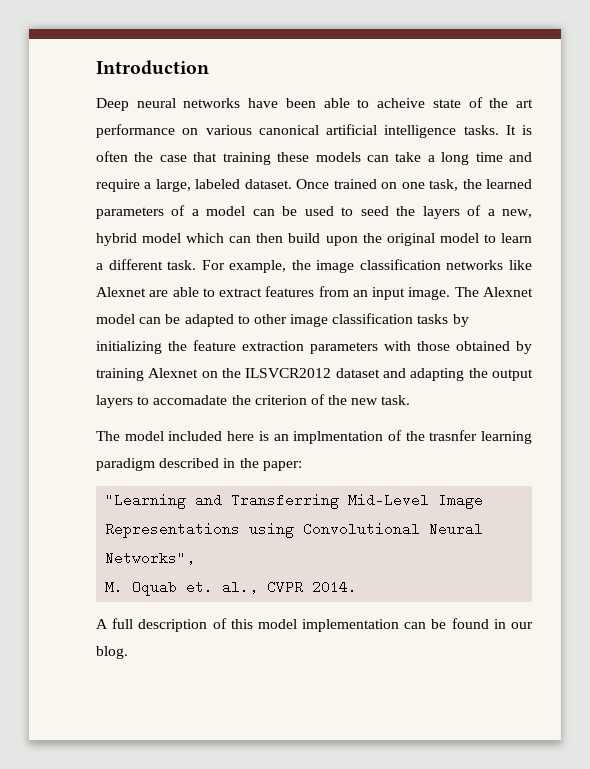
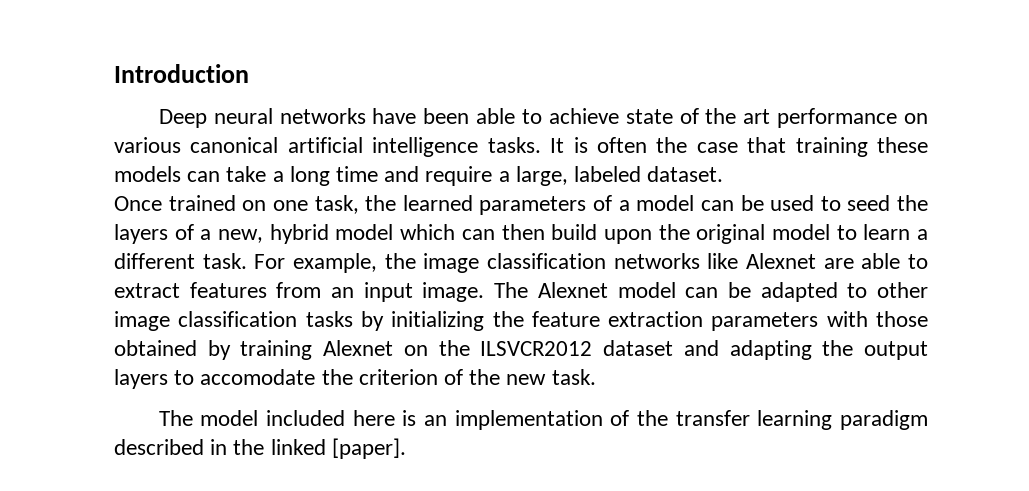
- Deep neural networks have been able to acheive state of the art performance on various canonical artificial intelligence tasks.
+ Deep neural networks have been able to achieve state of the art performance on various canonical artificial intelligence tasks.
- It is often the case that training these models can take a long time and require a large, labeled dataset. Once trained on one task, the learned parameters of a model can be used to seed the layers of a new, hybrid model which can then build upon the original model to learn a different task.
+ It is often the case that training these models can take a long time and require a large, labeled dataset.
+ Once trained on one task, the learned parameters of a model can be used to seed the layers of a new, hybrid model which can then build upon the original model to learn a different task.
- The Alexnet model can be adapted to other image classification tasks by initializing the feature extraction parameters with those obtained by training Alexnet on the ILSVCR2012 dataset and adapting the output layers to accomadate the criterion of the new task.
+ The Alexnet model can be adapted to other image classification tasks by initializing the feature extraction parameters with those obtained by training Alexnet on the ILSVCR2012 dataset and adapting the output layers to accomodate the criterion of the new task.
- The model included here is an implmentation of the trasnfer learning paradigm described in the paper:
- "Learning and Transferring Mid-Level Image Representations using Convolutional Neural Networks",
- M. Oquab et. al., CVPR 2014.
- A full description of this model implementation can be found in our blog.
+ The model included here is an implementation of the transfer learning paradigm described in the linked [paper].

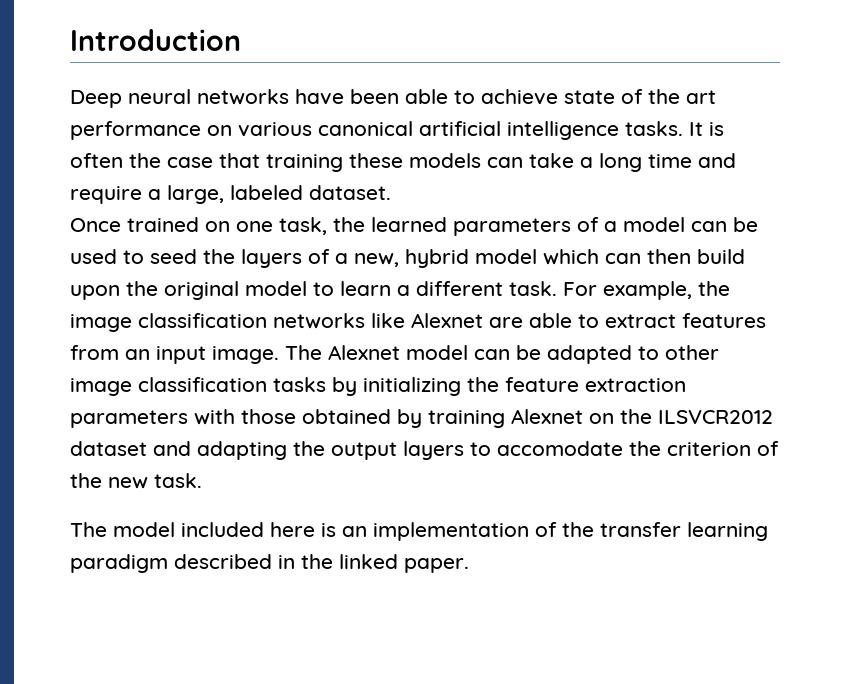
- The model included here is an implementation of the transfer learning paradigm described in the linked [paper].
+ The model included here is an implementation of the transfer learning paradigm described in the linked paper.

